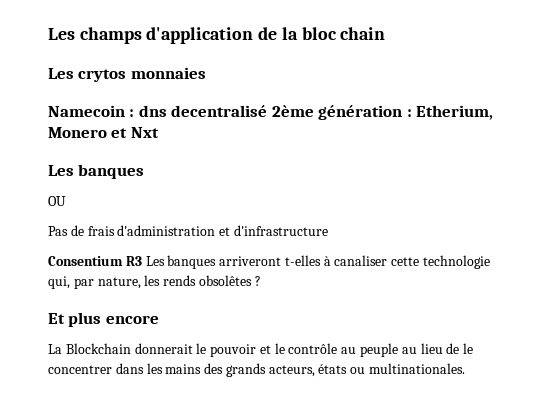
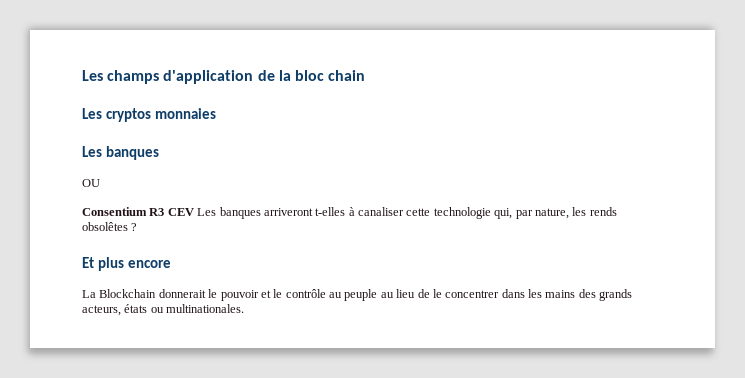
- Les crytos monnaies
- Namecoin : dns decentralisé 2ème génération : Etherium, Monero et Nxt
+ Les cryptos monnaies
  Les banques
  OU
- Pas de frais d'administration et d'infrastructure
- Consentium R3 Les banques arriveront t-elles à canaliser cette technologie qui, par nature, les rends obsolêtes ?
+ Consentium R3 CEV Les banques arriveront t-elles à canaliser cette technologie qui, par nature, les rends obsolêtes ?

